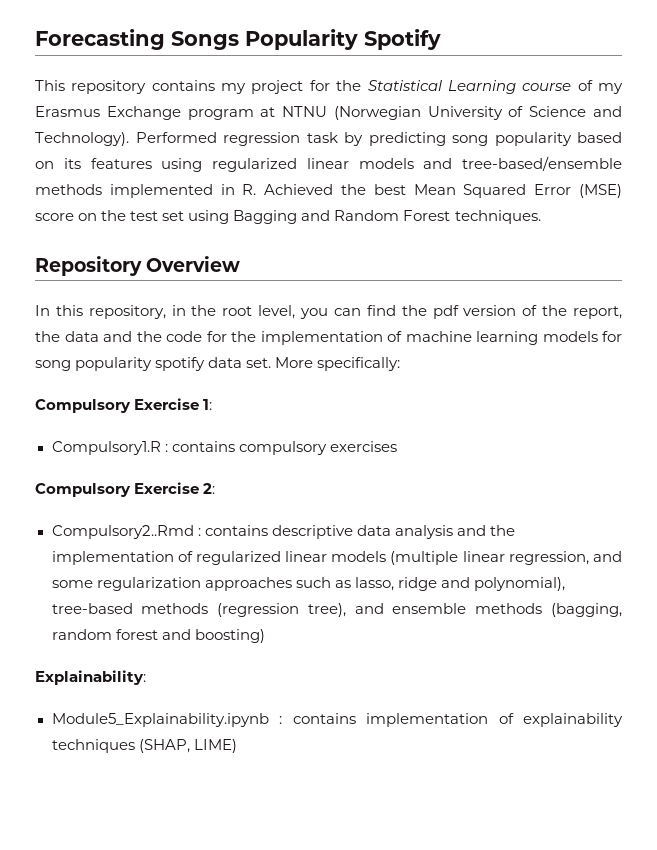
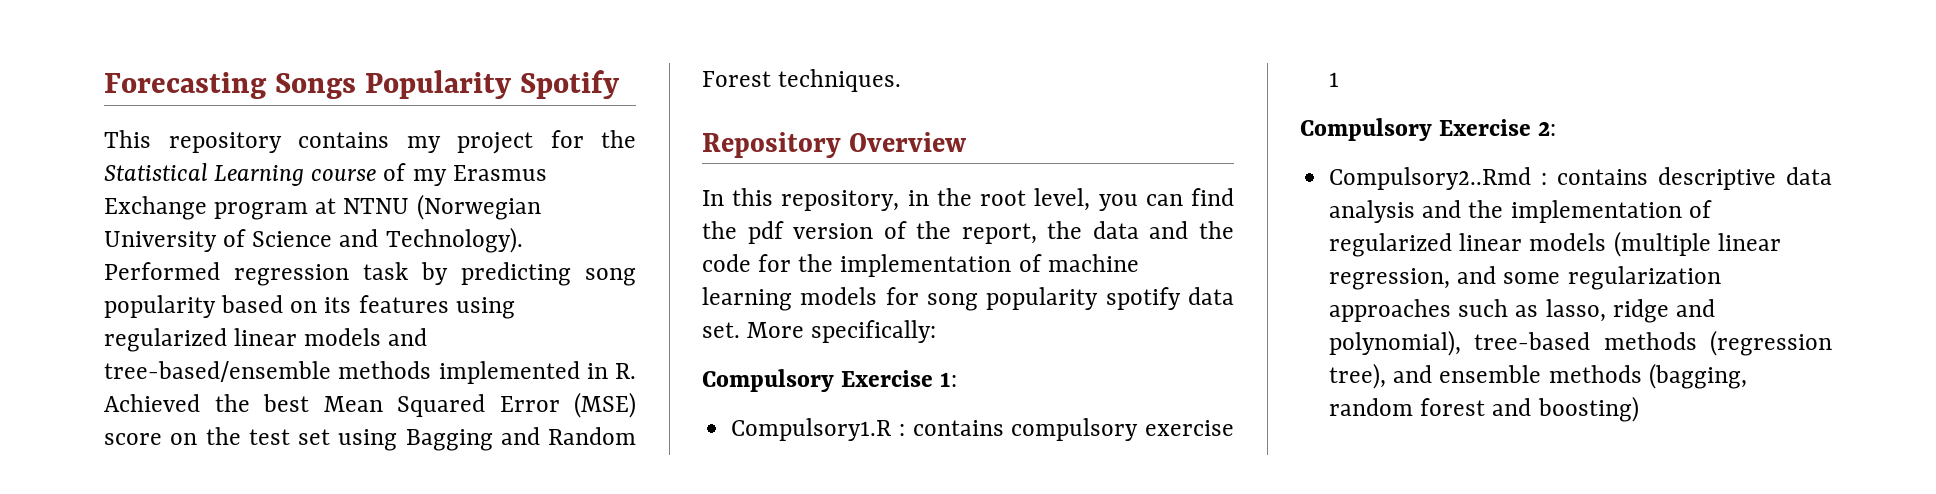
- Compulsory1.R : contains compulsory exercises
+ Compulsory1.R : contains compulsory exercise 1
- Explainability:
- Module5_Explainability.ipynb : contains implementation of explainability techniques (SHAP, LIME)

